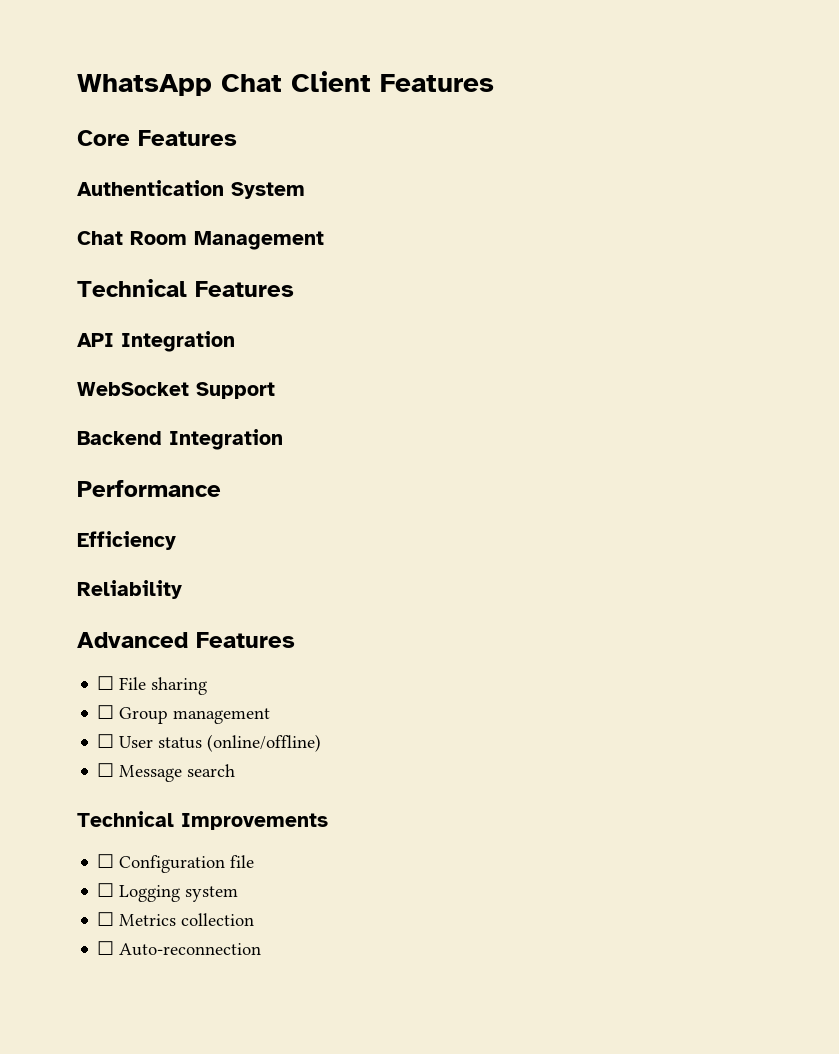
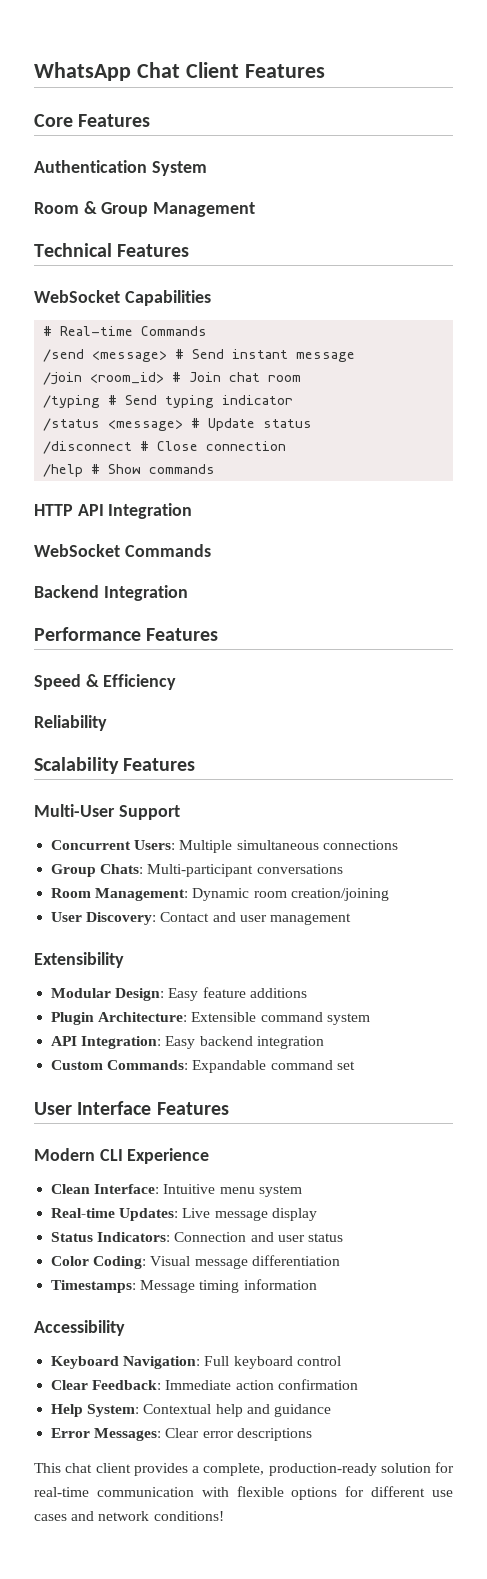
- Chat Room Management
+ Room & Group Management
- API Integration
+ WebSocket Capabilities
+ # Real-time Commands
+ /send <message> # Send instant message
+ /join <room_id> # Join chat room
+ /typing # Send typing indicator
+ /status <message> # Update status
+ /disconnect # Close connection
+ /help # Show commands
+ HTTP API Integration
- WebSocket Support
+ WebSocket Commands
- Performance
- Efficiency
+ Performance Features
+ Speed & Efficiency
- Advanced Features
- ☐ File sharing
- ☐ Group management
- ☐ User status (online/offline)
- ☐ Message search
- Technical Improvements
- ☐ Configuration file
- ☐ Logging system
- ☐ Metrics collection
- ☐ Auto-reconnection
+ Scalability Features
+ Multi-User Support
+ Concurrent Users: Multiple simultaneous connections
+ Group Chats: Multi-participant conversations
+ Room Management: Dynamic room creation/joining
+ User Discovery: Contact and user management
+ Extensibility
+ Modular Design: Easy feature additions
+ Plugin Architecture: Extensible command system
+ API Integration: Easy backend integration
+ Custom Commands: Expandable command set
+ User Interface Features
+ Modern CLI Experience
+ Clean Interface: Intuitive menu system
+ Real-time Updates: Live message display
+ Status Indicators: Connection and user status
+ Color Coding: Visual message differentiation
+ Timestamps: Message timing information
+ Accessibility
+ Keyboard Navigation: Full keyboard control
+ Clear Feedback: Immediate action confirmation
+ Help System: Contextual help and guidance
+ Error Messages: Clear error descriptions
+ This chat client provides a complete, production-ready solution for real-time communication with flexible options for different use cases and network conditions!

